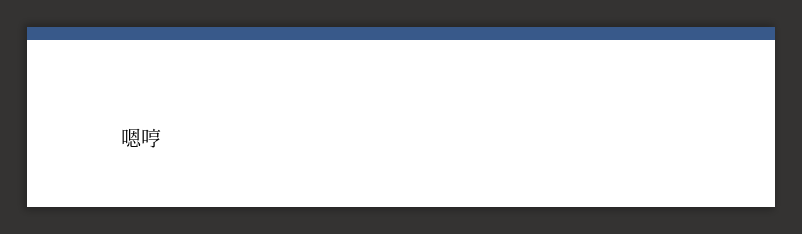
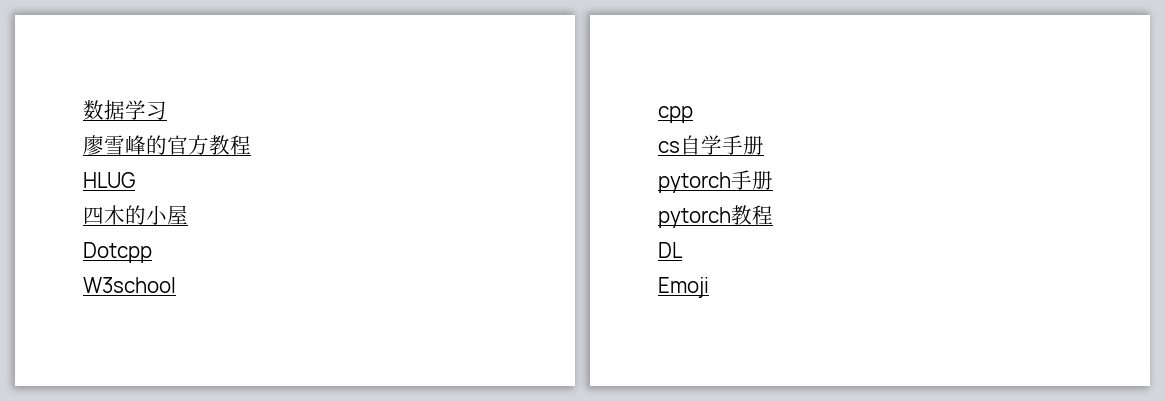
- 嗯哼
+ 数据学习
+ 廖雪峰的官方教程
+ HLUG
+ 四木的小屋
+ Dotcpp
+ W3school
+ cpp
+ cs自学手册
+ pytorch手册
+ pytorch教程
+ DL
+ Emoji

